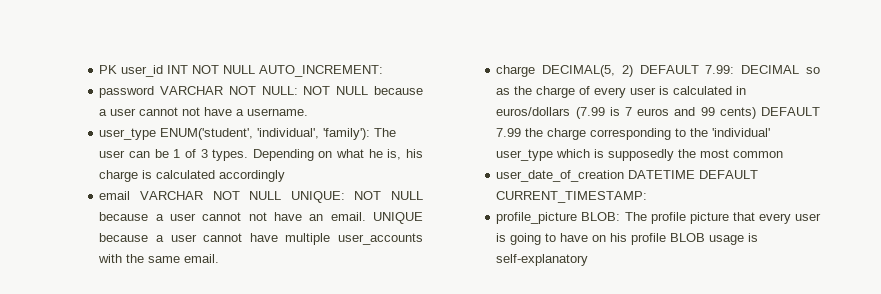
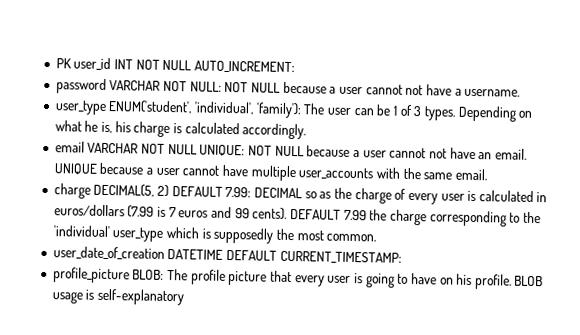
- Depending on what he is, his charge is calculated accordingly
+ Depending on what he is, his charge is calculated accordingly.
- charge DECIMAL(5, 2) DEFAULT 7.99: DECIMAL so as the charge of every user is calculated in euros/dollars (7.99 is 7 euros and 99 cents) DEFAULT 7.99 the charge corresponding to the 'individual' user_type which is supposedly the most common
+ charge DECIMAL(5, 2) DEFAULT 7.99: DECIMAL so as the charge of every user is calculated in euros/dollars (7.99 is 7 euros and 99 cents). DEFAULT 7.99 the charge corresponding to the 'individual' user_type which is supposedly the most common.
- profile_picture BLOB: The profile picture that every user is going to have on his profile BLOB usage is self-explanatory
+ profile_picture BLOB: The profile picture that every user is going to have on his profile. BLOB usage is self-explanatory

